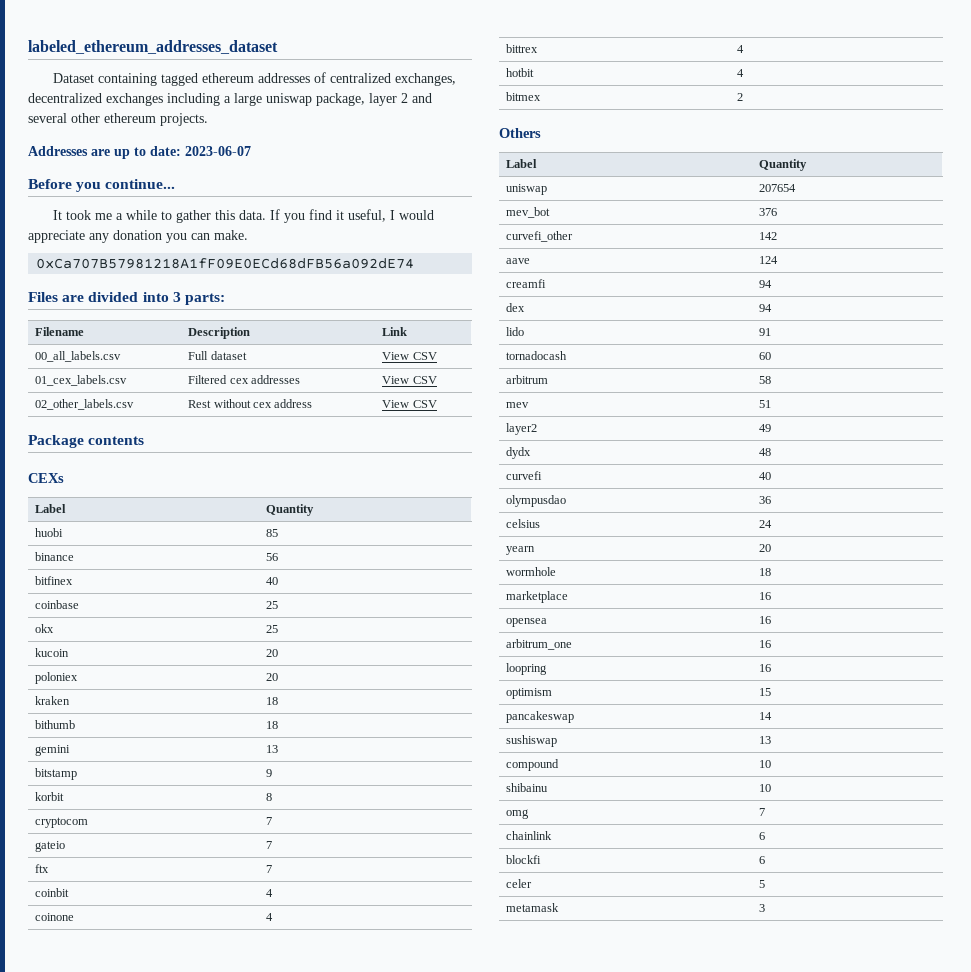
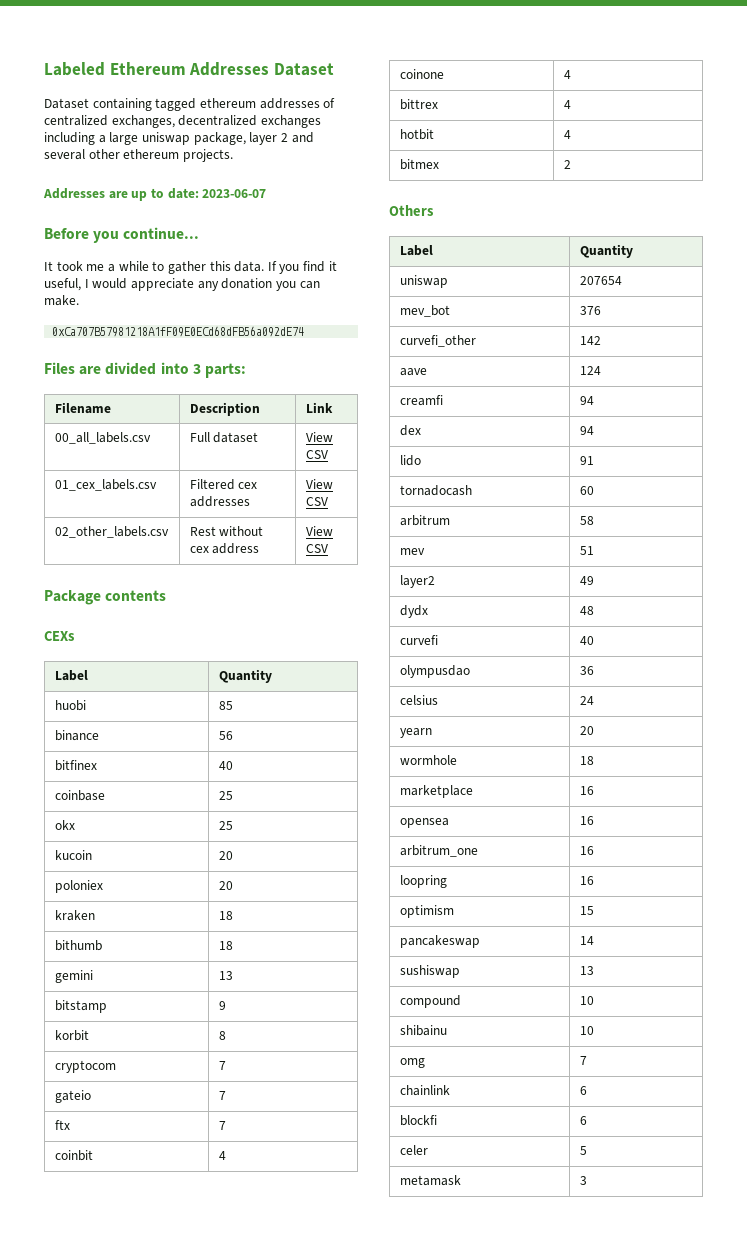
- labeled_ethereum_addresses_dataset
+ Labeled Ethereum Addresses Dataset

